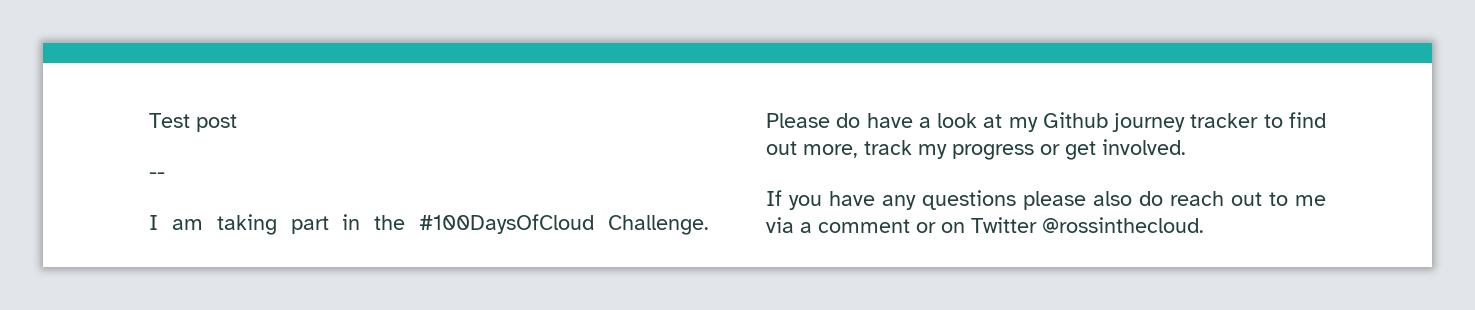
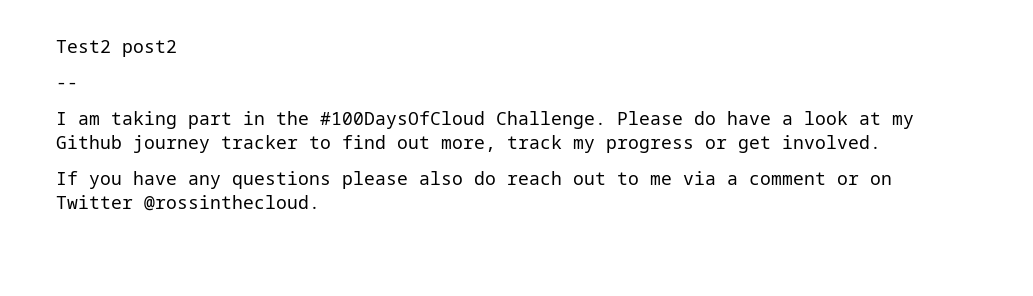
- Test post
+ Test2 post2

